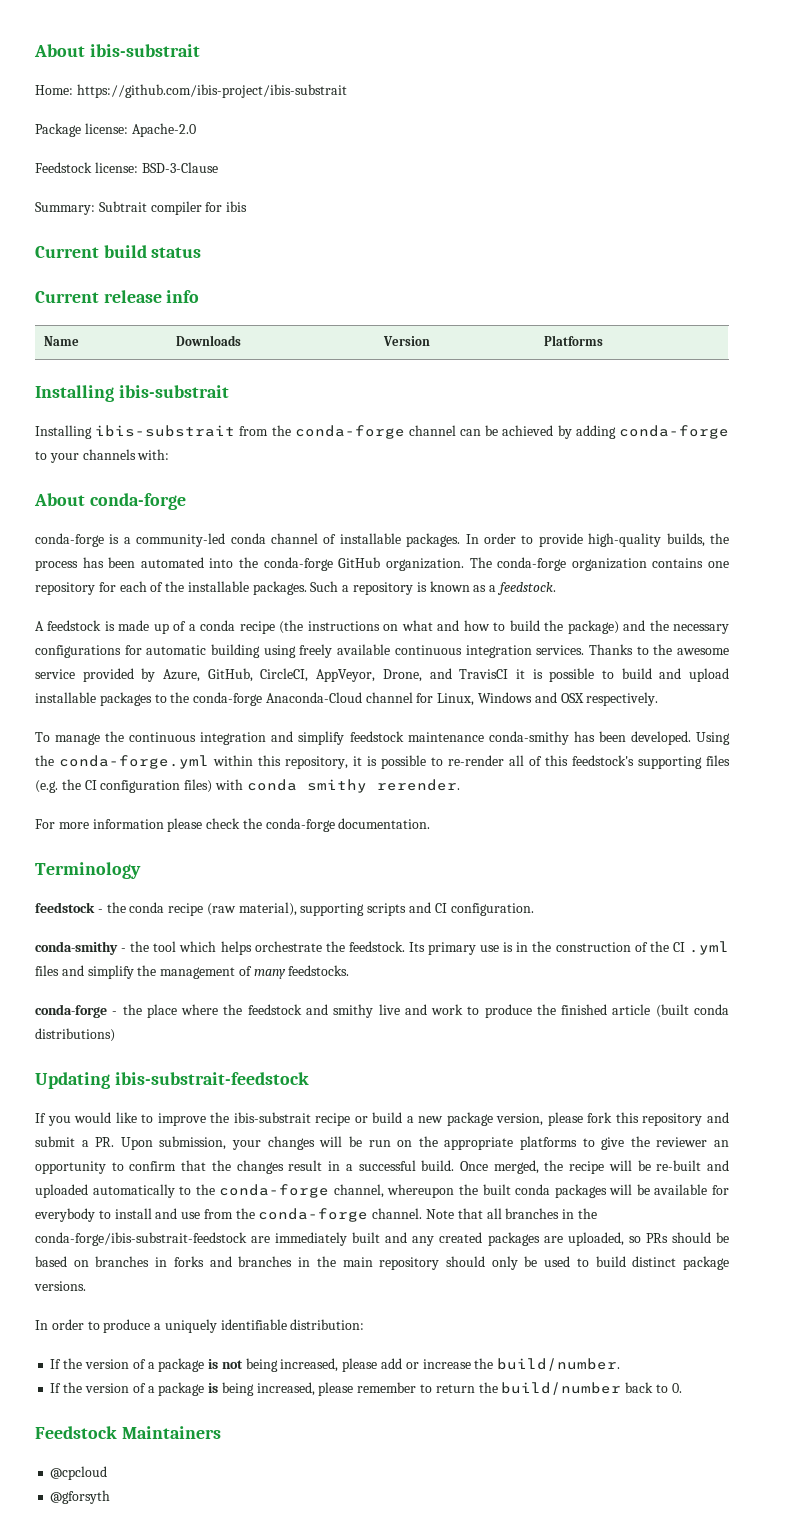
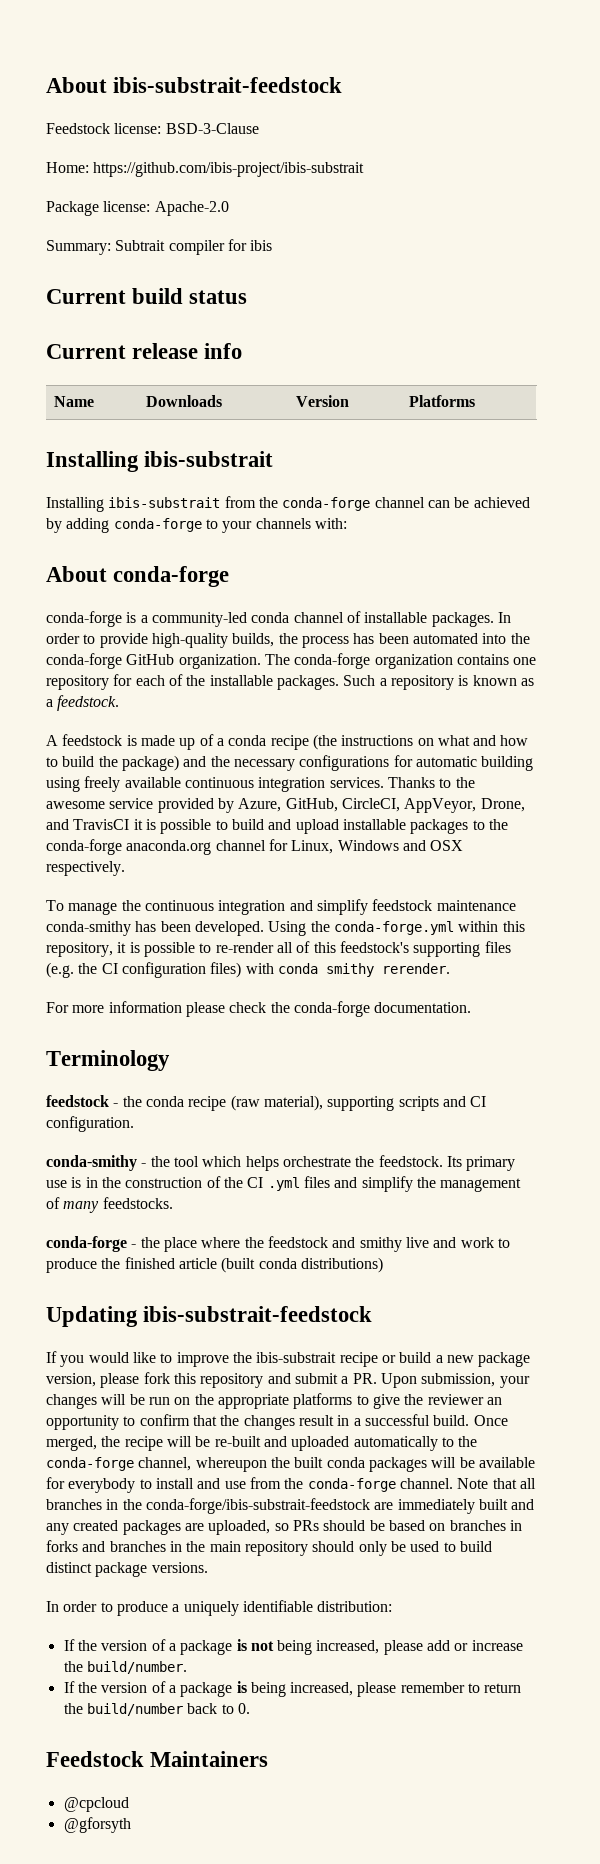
- About ibis-substrait
+ About ibis-substrait-feedstock
+ Feedstock license: BSD-3-Clause
- Feedstock license: BSD-3-Clause
- Thanks to the awesome service provided by Azure, GitHub, CircleCI, AppVeyor, Drone, and TravisCI it is possible to build and upload installable packages to the conda-forge Anaconda-Cloud channel for Linux, Windows and OSX respectively.
+ Thanks to the awesome service provided by Azure, GitHub, CircleCI, AppVeyor, Drone, and TravisCI it is possible to build and upload installable packages to the conda-forge anaconda.org channel for Linux, Windows and OSX respectively.

